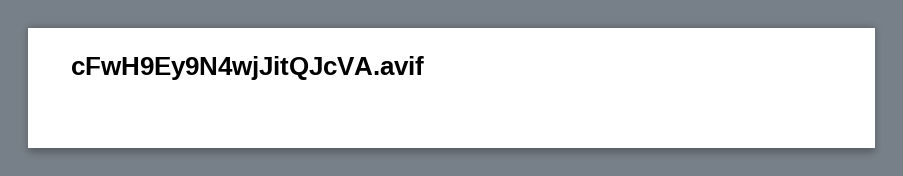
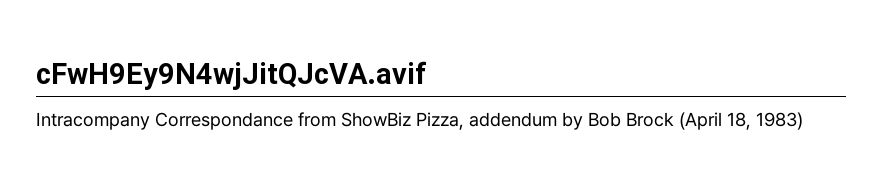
+ Intracompany Correspondance from ShowBiz Pizza, addendum by Bob Brock (April 18, 1983)

